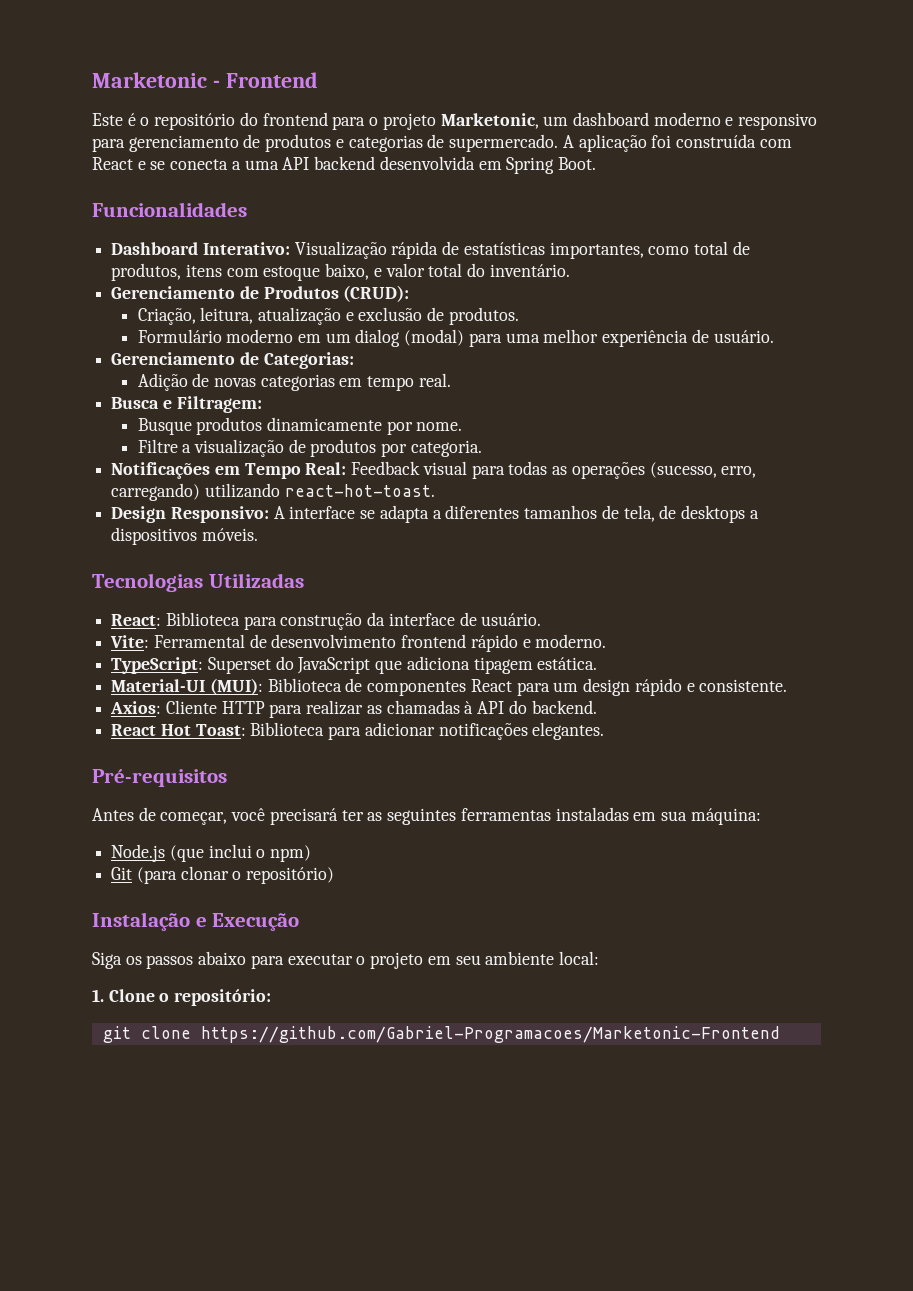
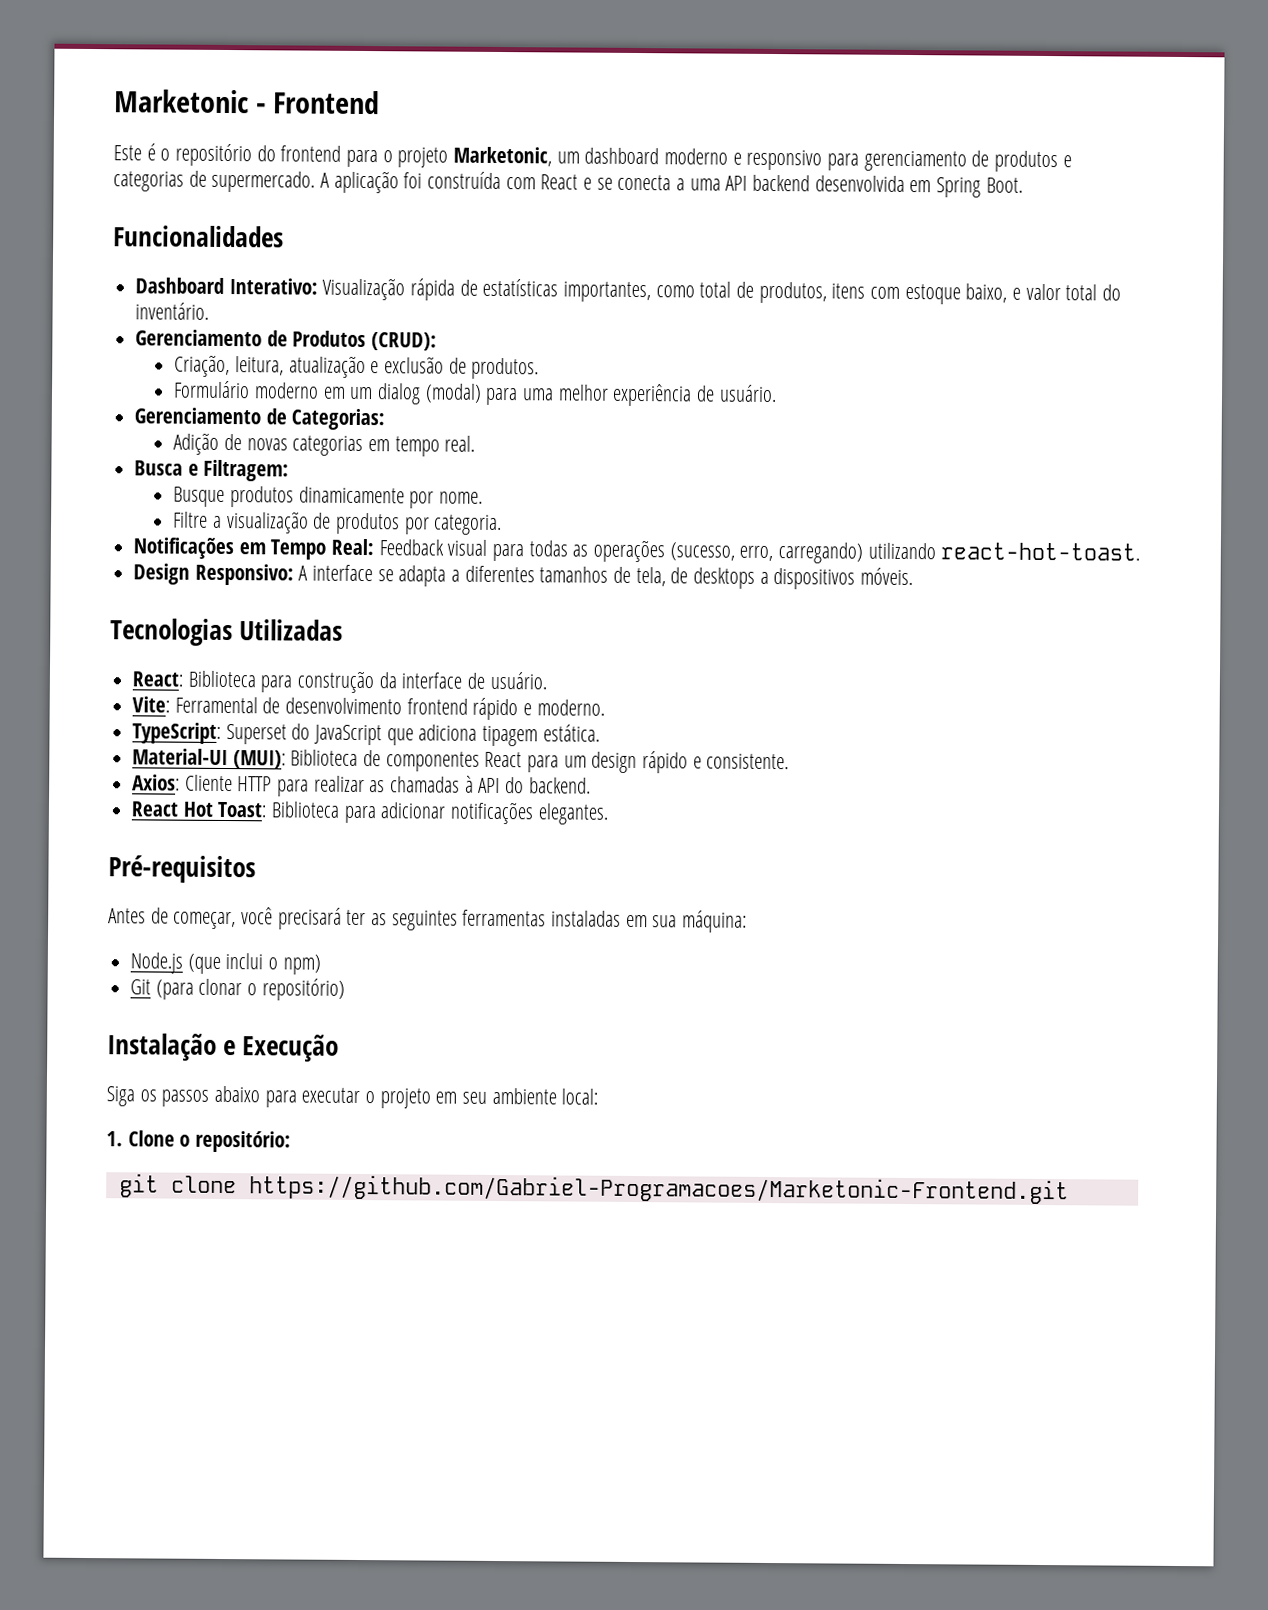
- git clone https://github.com/Gabriel-Programacoes/Marketonic-Frontend
+ git clone https://github.com/Gabriel-Programacoes/Marketonic-Frontend.git

